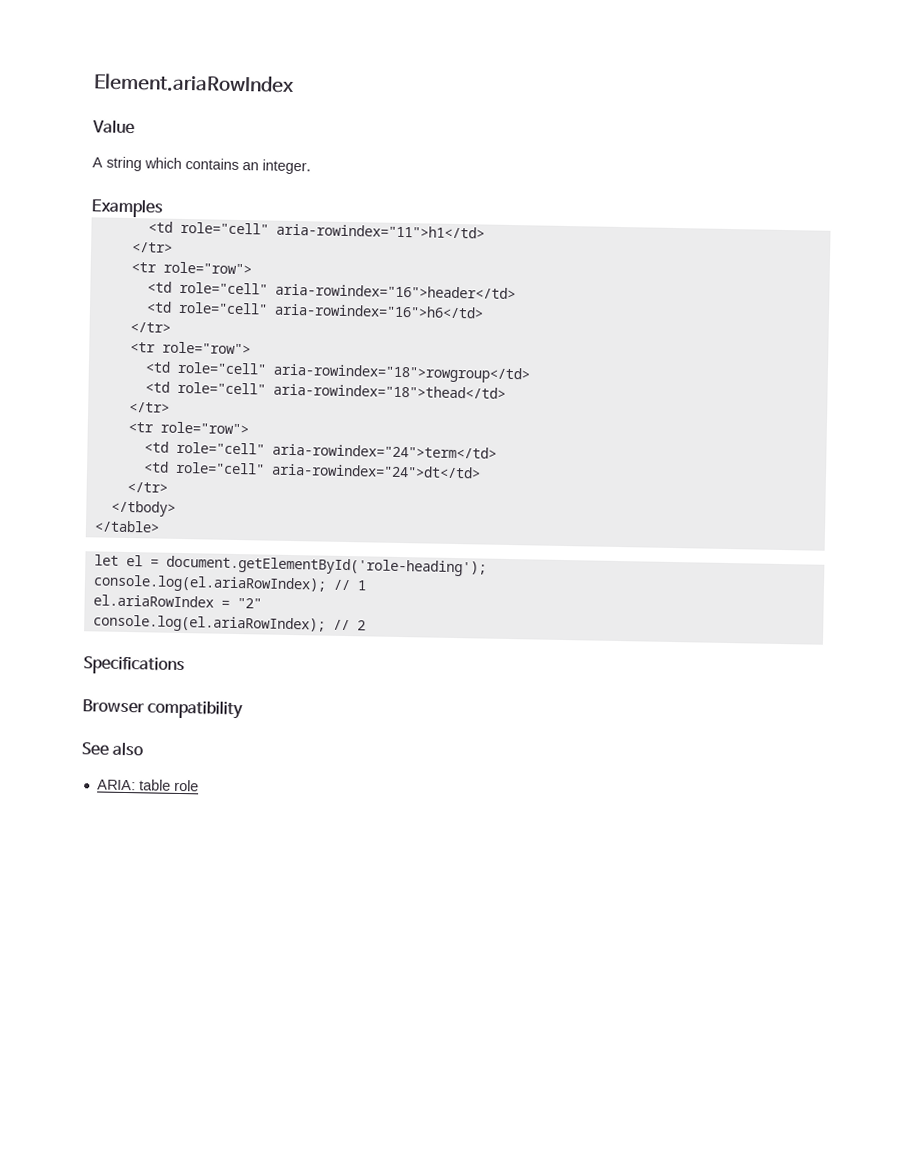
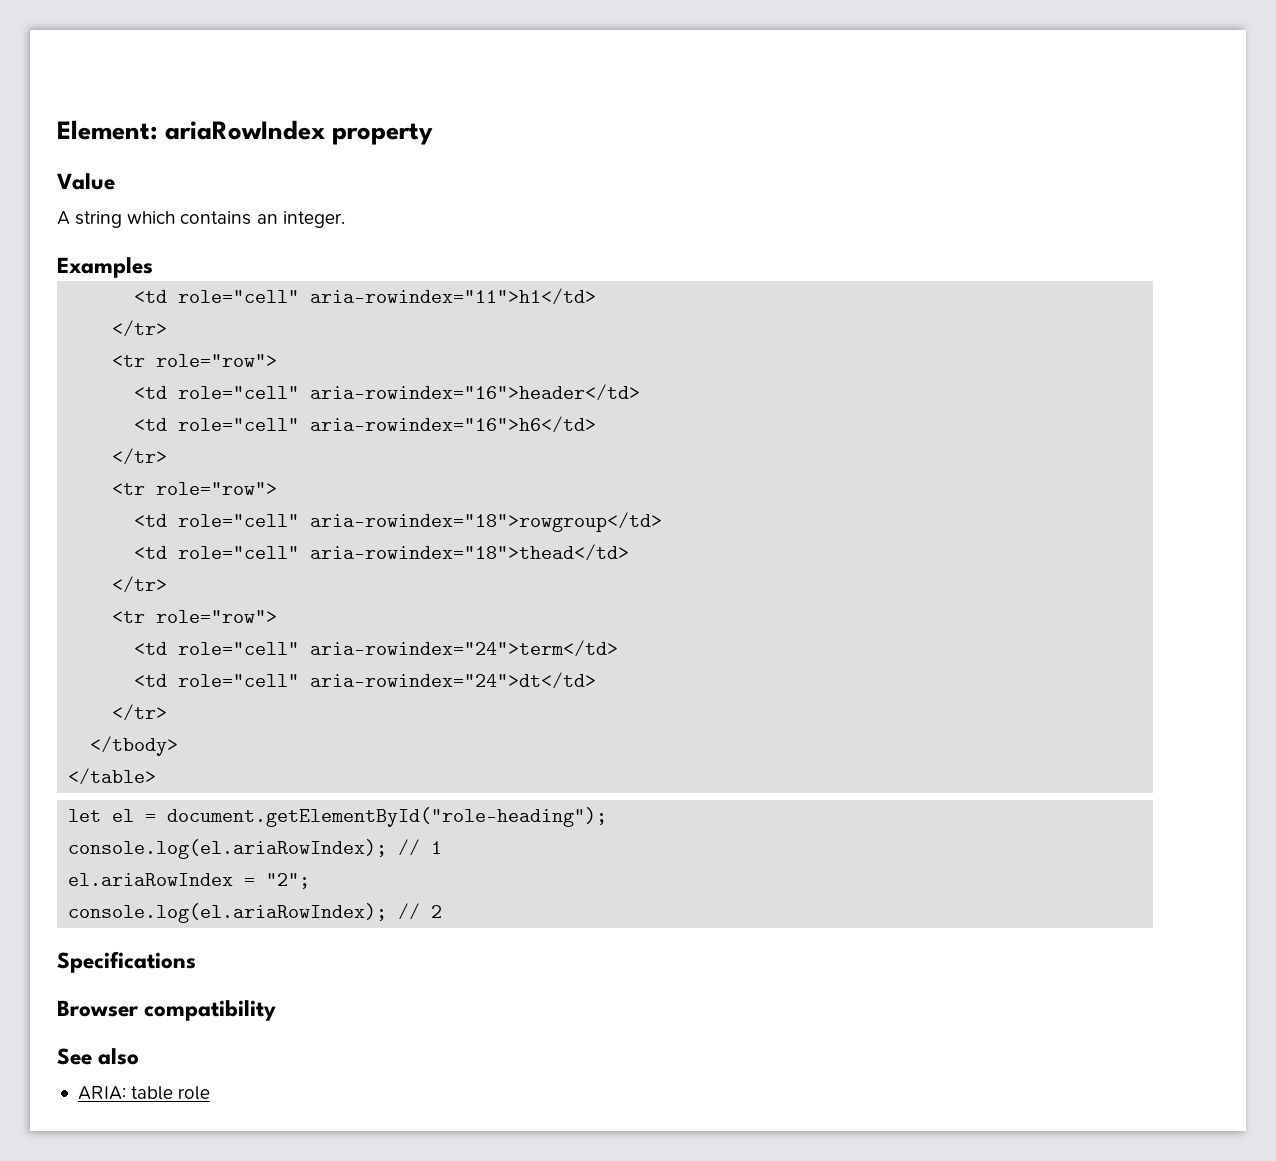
- Element.ariaRowIndex
+ Element: ariaRowIndex property
- let el = document.getElementById('role-heading');
+ let el = document.getElementById("role-heading");
- el.ariaRowIndex = "2"
+ el.ariaRowIndex = "2";

